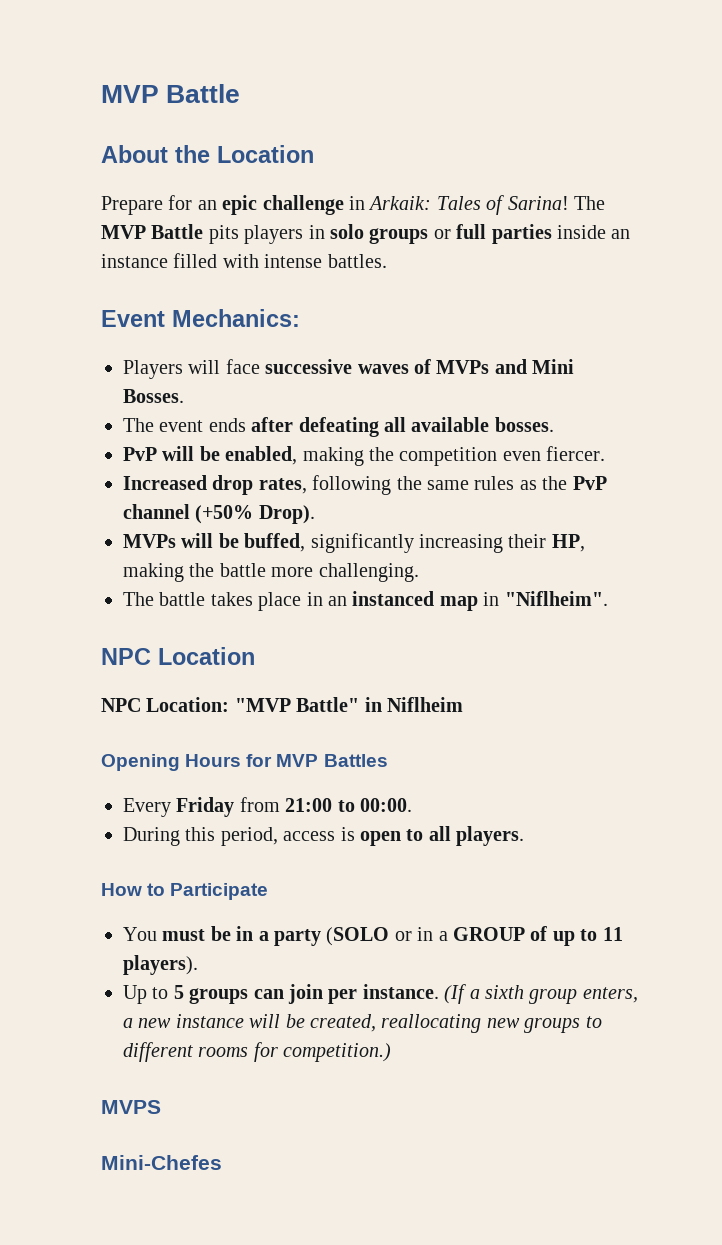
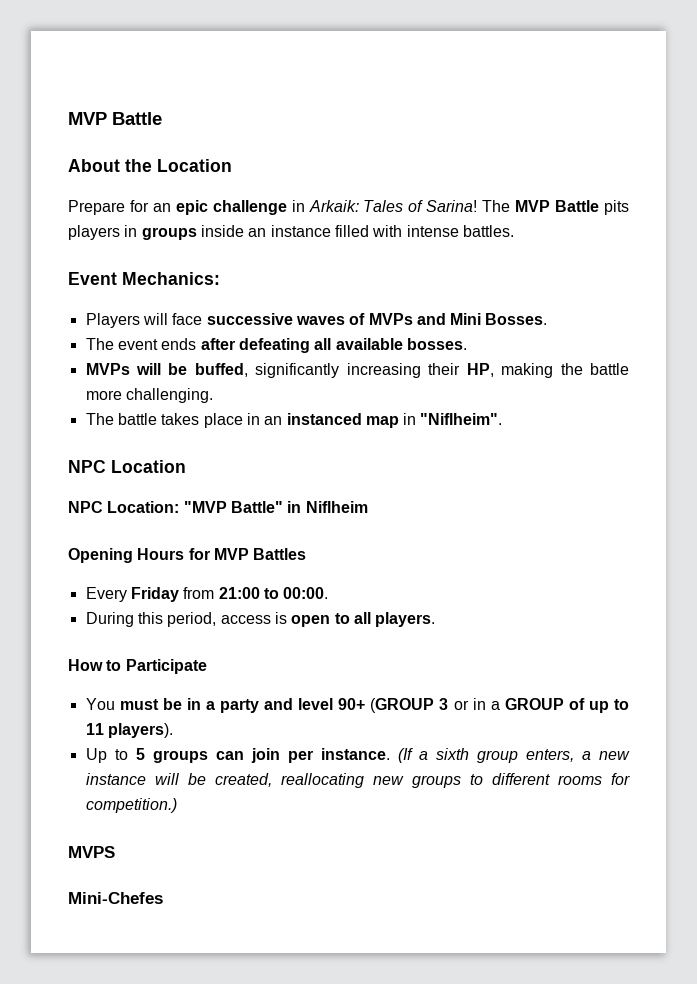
- The MVP Battle pits players in solo groups or full parties inside an instance filled with intense battles.
+ The MVP Battle pits players in groups inside an instance filled with intense battles.
- PvP will be enabled, making the competition even fiercer.
- Increased drop rates, following the same rules as the PvP channel (+50% Drop).
- You must be in a party (SOLO or in a GROUP of up to 11 players).
+ You must be in a party and level 90+ (GROUP 3 or in a GROUP of up to 11 players).

